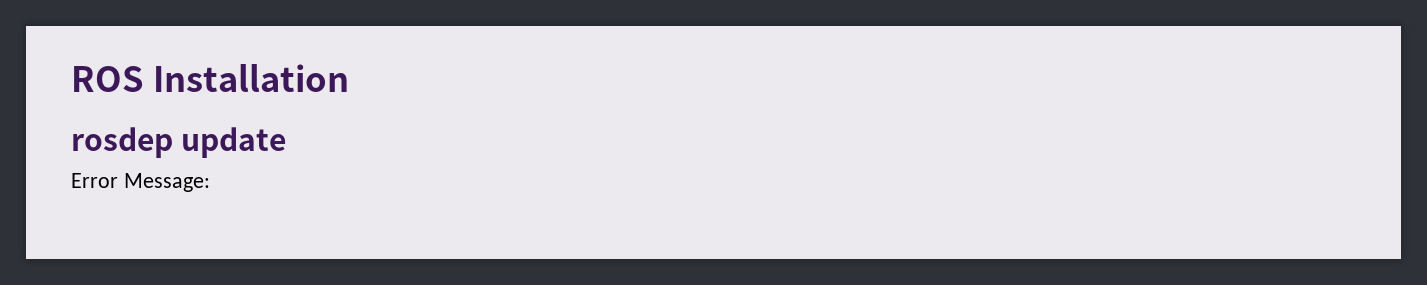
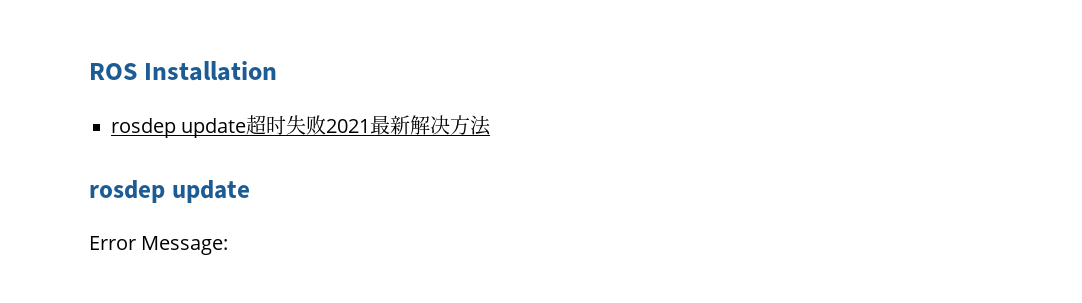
+ rosdep update超时失败2021最新解决方法

